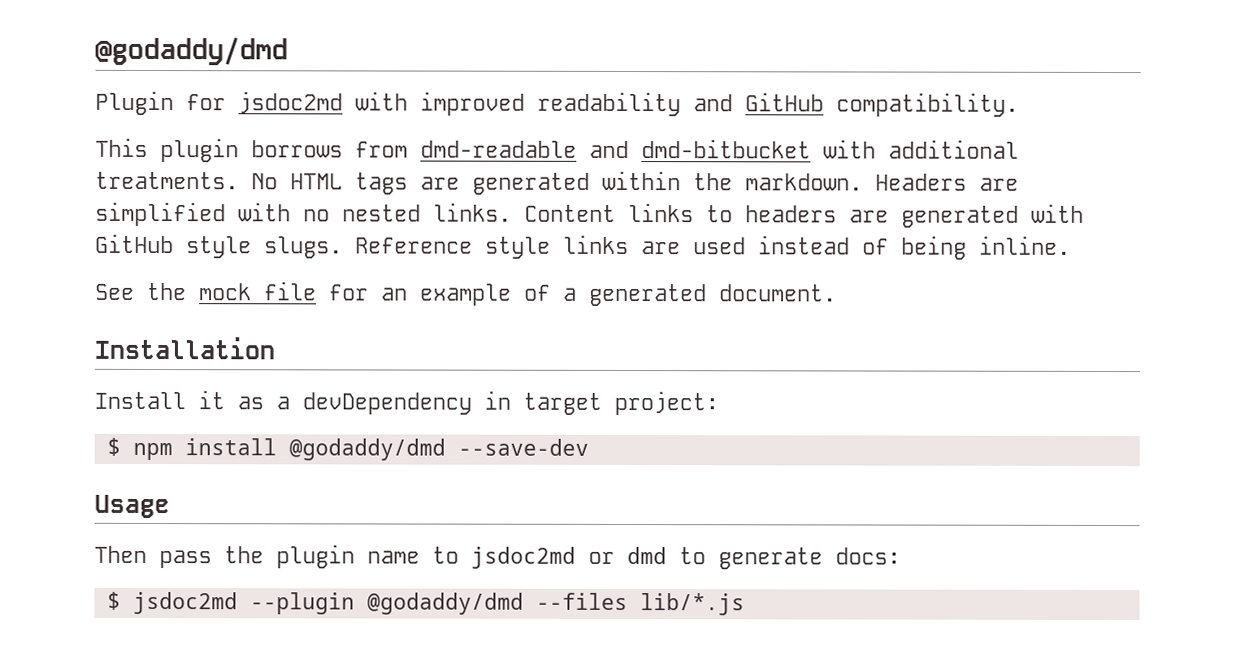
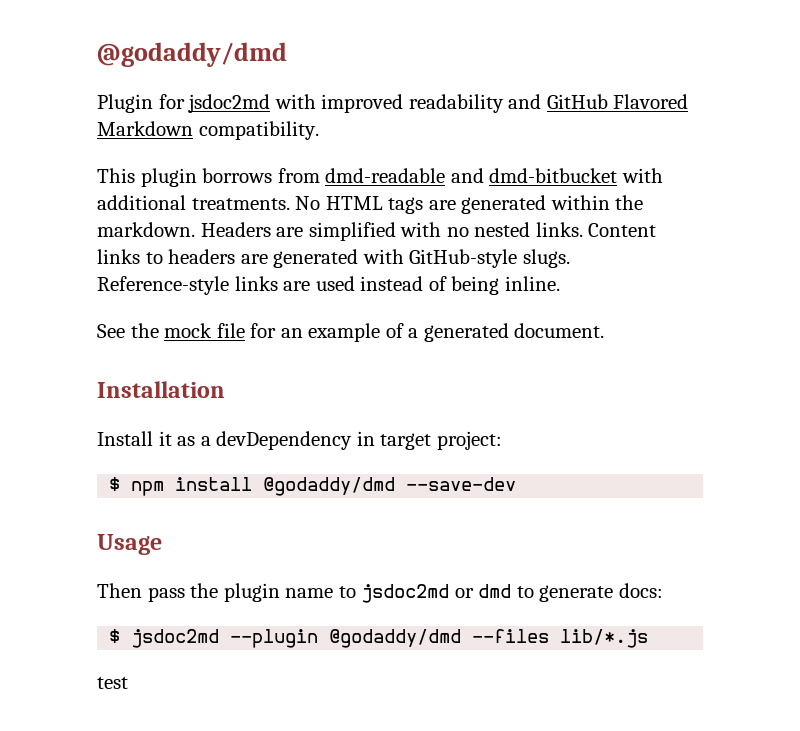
- Plugin for jsdoc2md with improved readability and GitHub compatibility.
+ Plugin for jsdoc2md with improved readability and GitHub Flavored Markdown compatibility.
- Content links to headers are generated with GitHub style slugs. Reference style links are used instead of being inline.
+ Content links to headers are generated with GitHub-style slugs. Reference-style links are used instead of being inline.
+ test

